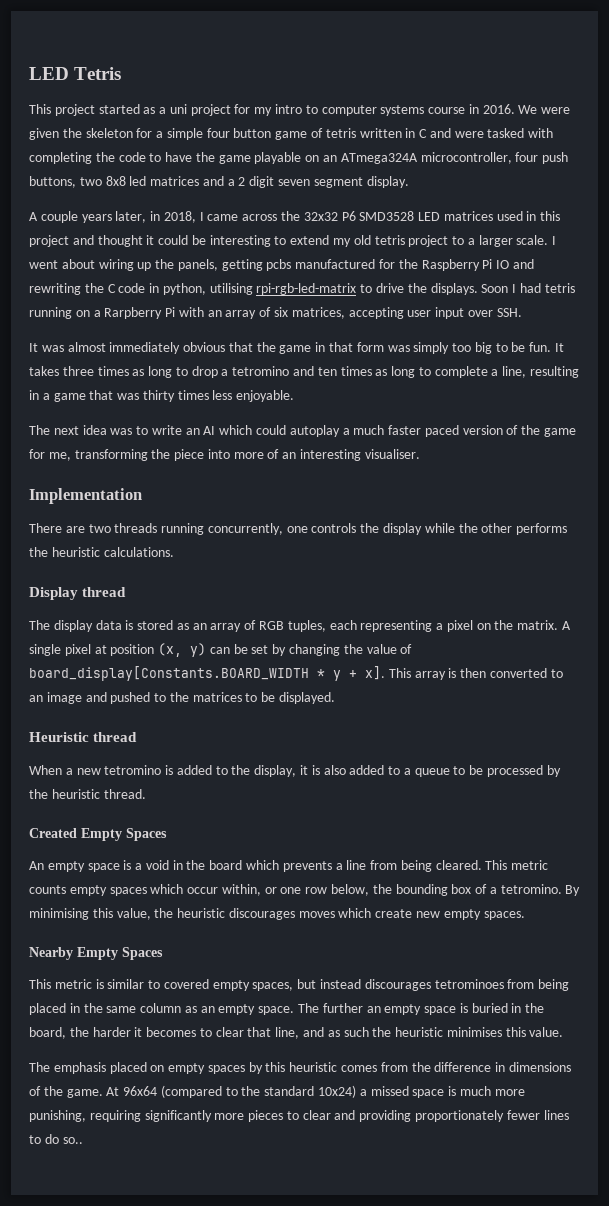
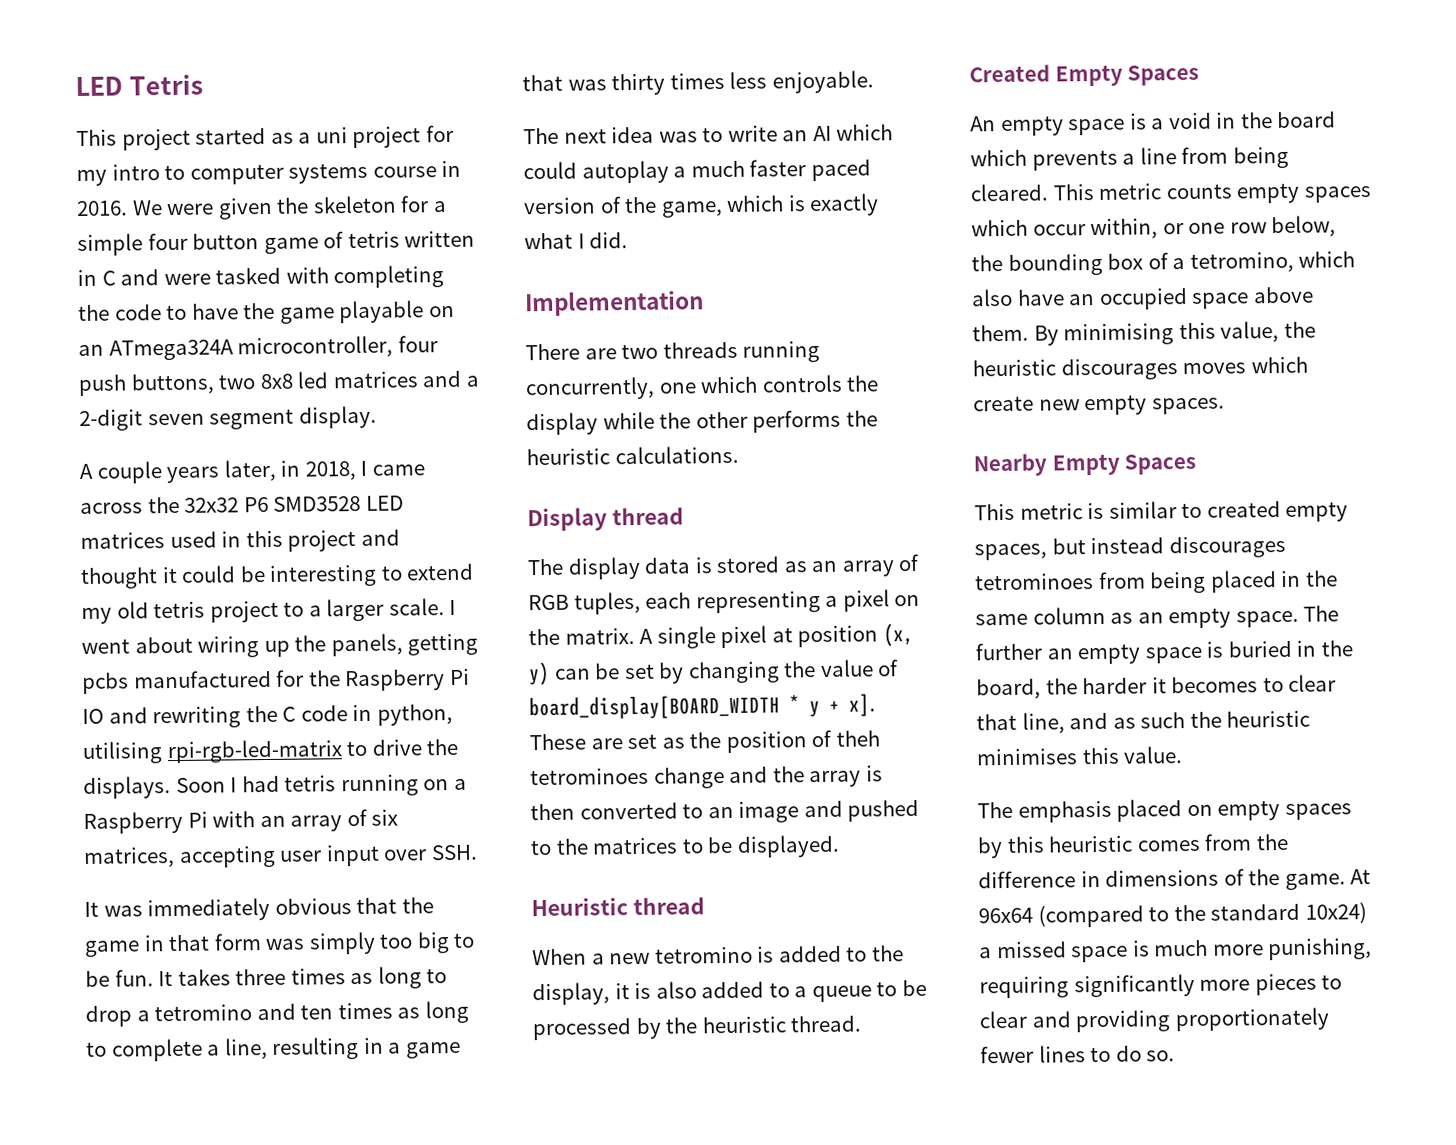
- We were given the skeleton for a simple four button game of tetris written in C and were tasked with completing the code to have the game playable on an ATmega324A microcontroller, four push buttons, two 8x8 led matrices and a 2 digit seven segment display.
+ We were given the skeleton for a simple four button game of tetris written in C and were tasked with completing the code to have the game playable on an ATmega324A microcontroller, four push buttons, two 8x8 led matrices and a 2-digit seven segment display.
- Soon I had tetris running on a Rarpberry Pi with an array of six matrices, accepting user input over SSH.
+ Soon I had tetris running on a Raspberry Pi with an array of six matrices, accepting user input over SSH.
- It was almost immediately obvious that the game in that form was simply too big to be fun.
+ It was immediately obvious that the game in that form was simply too big to be fun.
- The next idea was to write an AI which could autoplay a much faster paced version of the game for me, transforming the piece into more of an interesting visualiser.
+ The next idea was to write an AI which could autoplay a much faster paced version of the game, which is exactly what I did.
- There are two threads running concurrently, one controls the display while the other performs the heuristic calculations.
+ There are two threads running concurrently, one which controls the display while the other performs the heuristic calculations.
- A single pixel at position (x, y) can be set by changing the value of board_display[Constants.BOARD_WIDTH * y + x].
+ A single pixel at position (x, y) can be set by changing the value of board_display[BOARD_WIDTH * y + x].
- This array is then converted to an image and pushed to the matrices to be displayed.
+ These are set as the position of theh tetrominoes change and the array is then converted to an image and pushed to the matrices to be displayed.
- This metric counts empty spaces which occur within, or one row below, the bounding box of a tetromino.
+ This metric counts empty spaces which occur within, or one row below, the bounding box of a tetromino, which also have an occupied space above them.
- This metric is similar to covered empty spaces, but instead discourages tetrominoes from being placed in the same column as an empty space.
+ This metric is similar to created empty spaces, but instead discourages tetrominoes from being placed in the same column as an empty space.
- At 96x64 (compared to the standard 10x24) a missed space is much more punishing, requiring significantly more pieces to clear and providing proportionately fewer lines to do so..
+ At 96x64 (compared to the standard 10x24) a missed space is much more punishing, requiring significantly more pieces to clear and providing proportionately fewer lines to do so.

